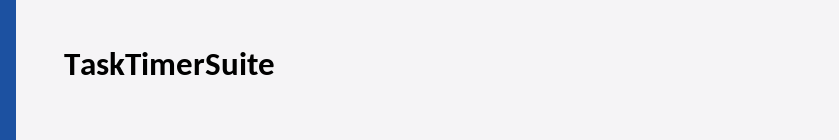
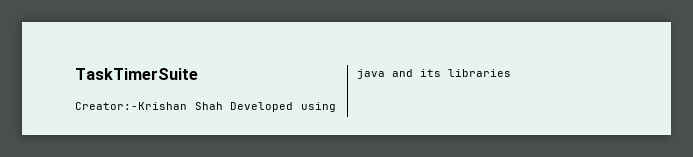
+ Creator:-Krishan Shah Developed using java and its libraries

